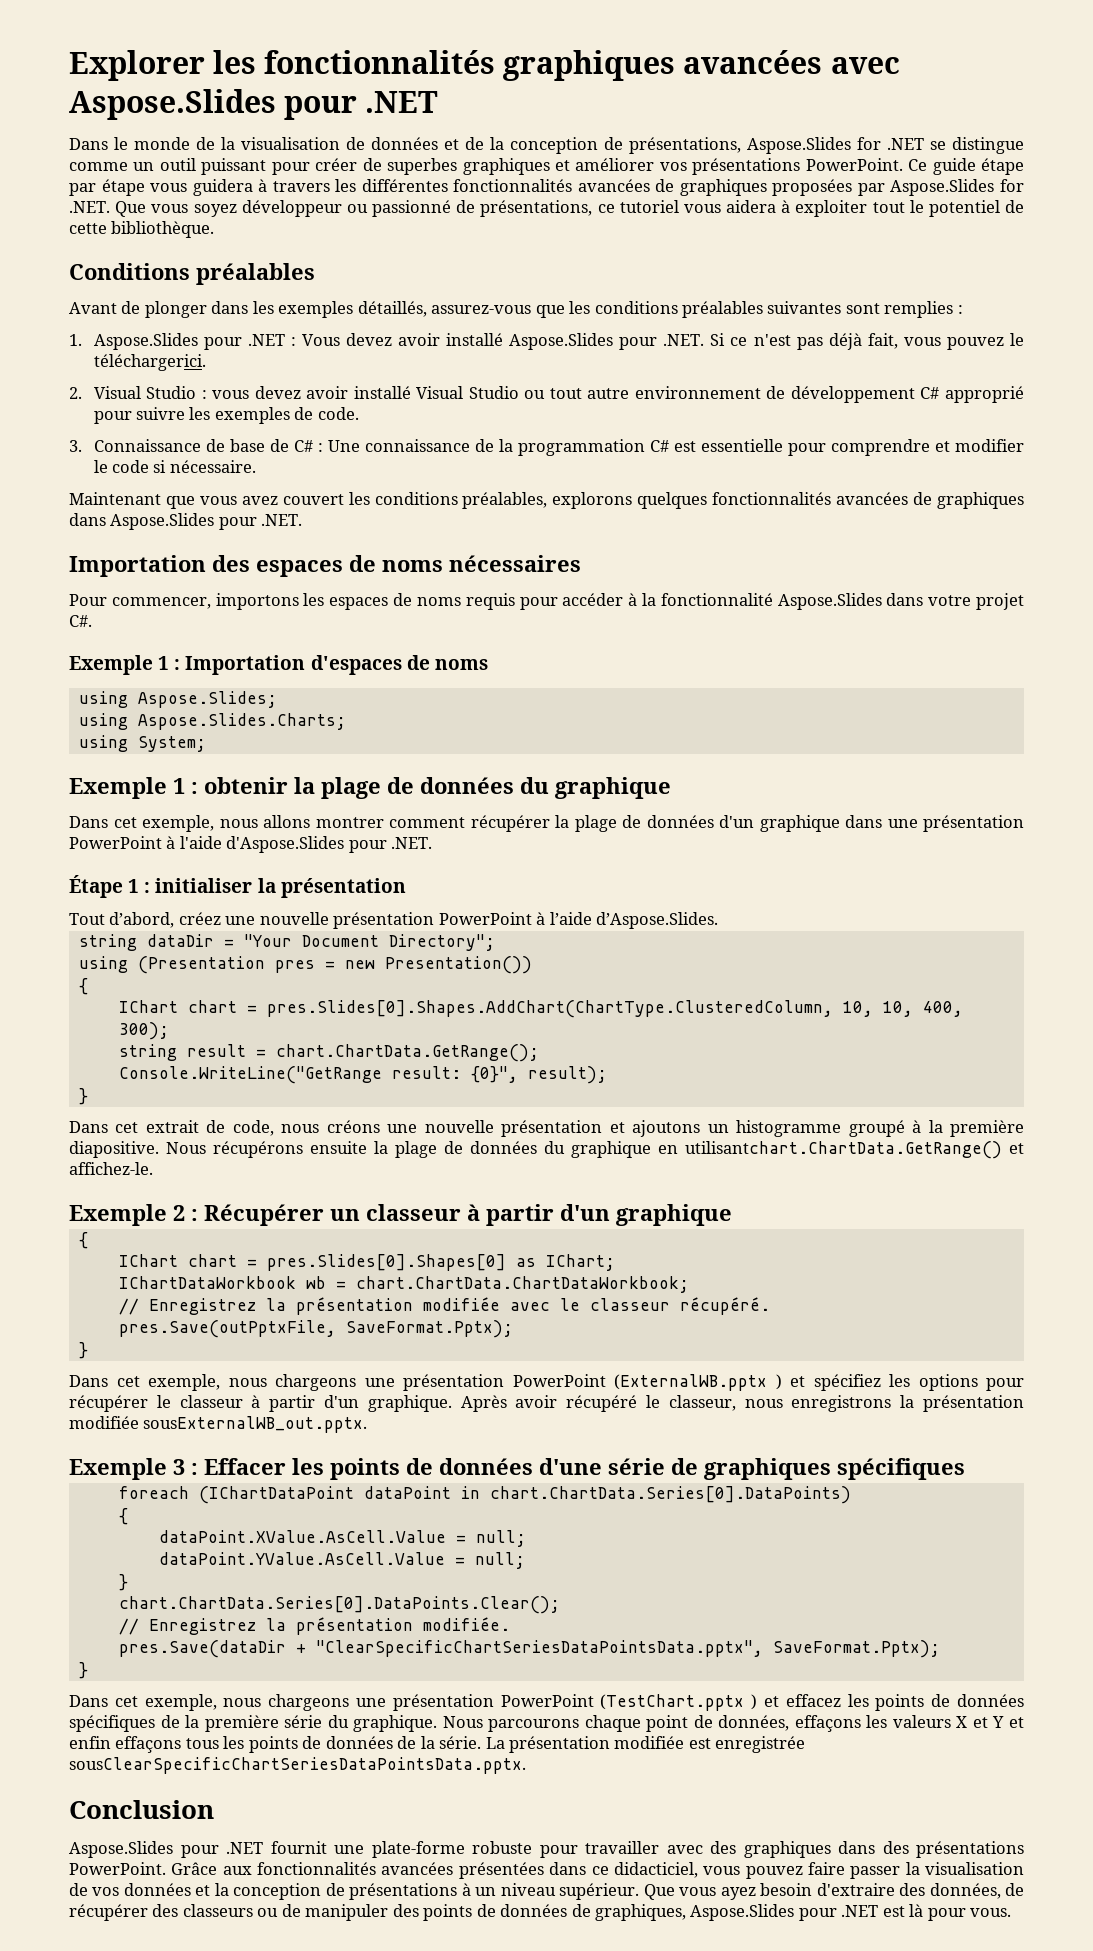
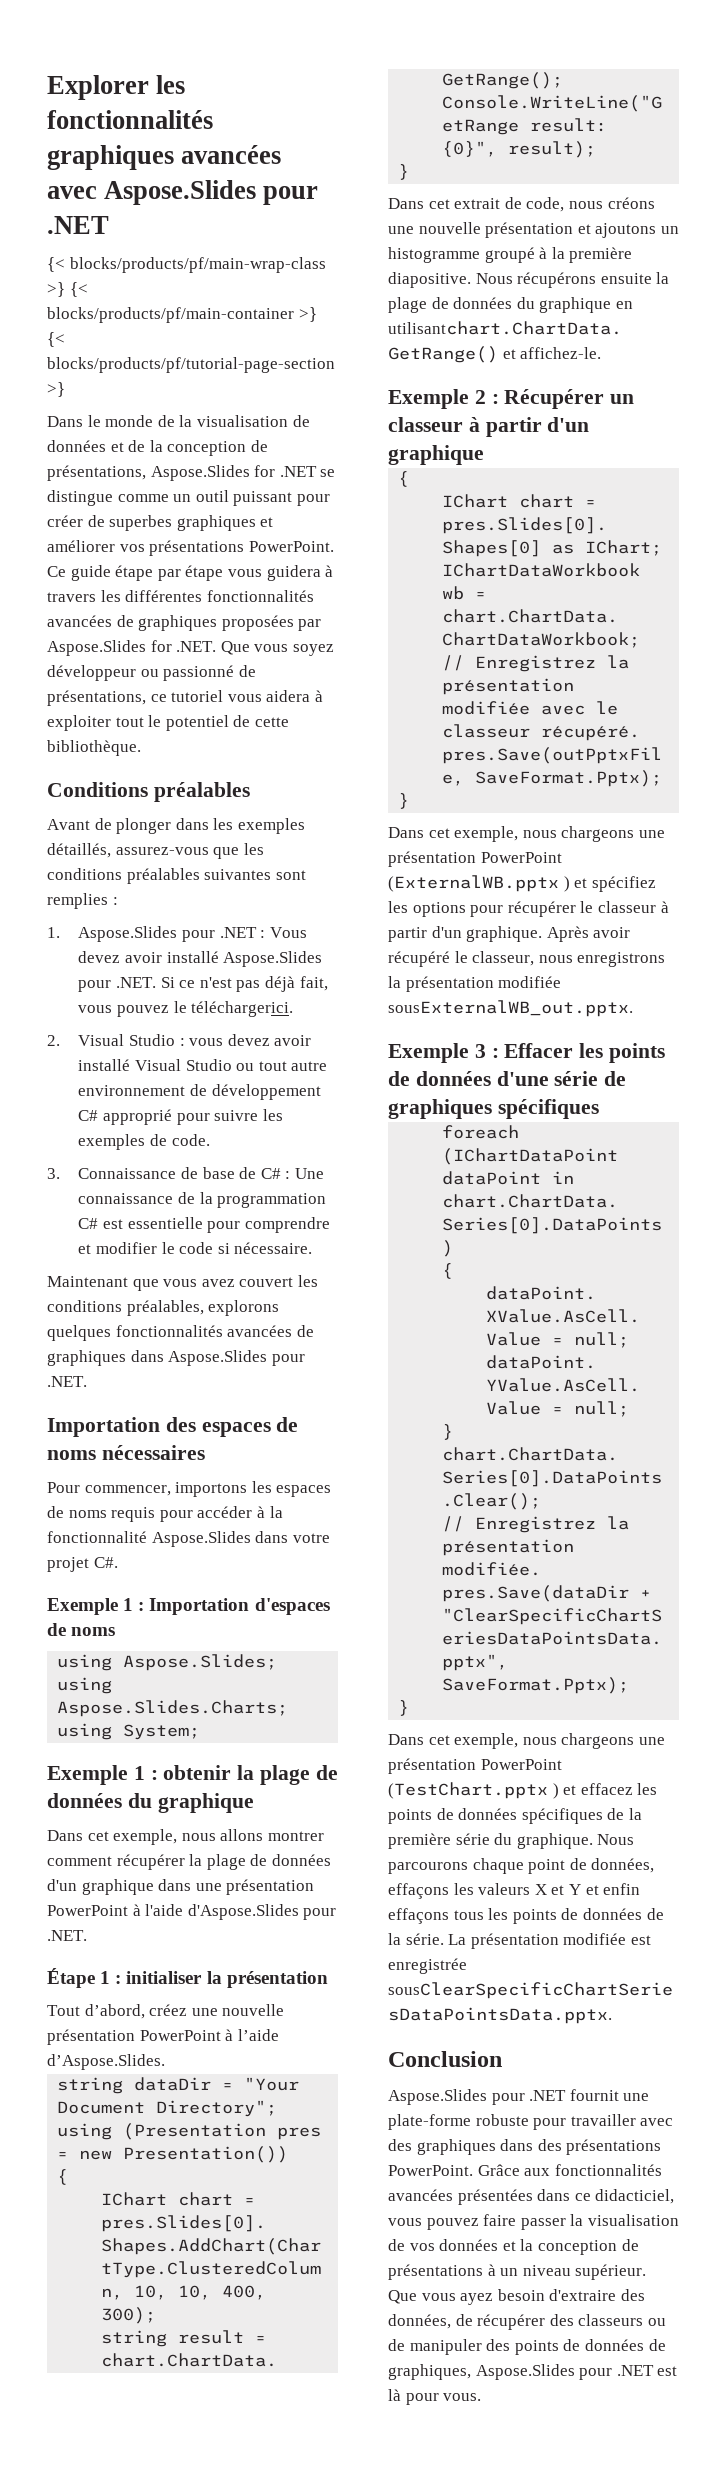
+ {< blocks/products/pf/main-wrap-class >} {< blocks/products/pf/main-container >} {< blocks/products/pf/tutorial-page-section >}

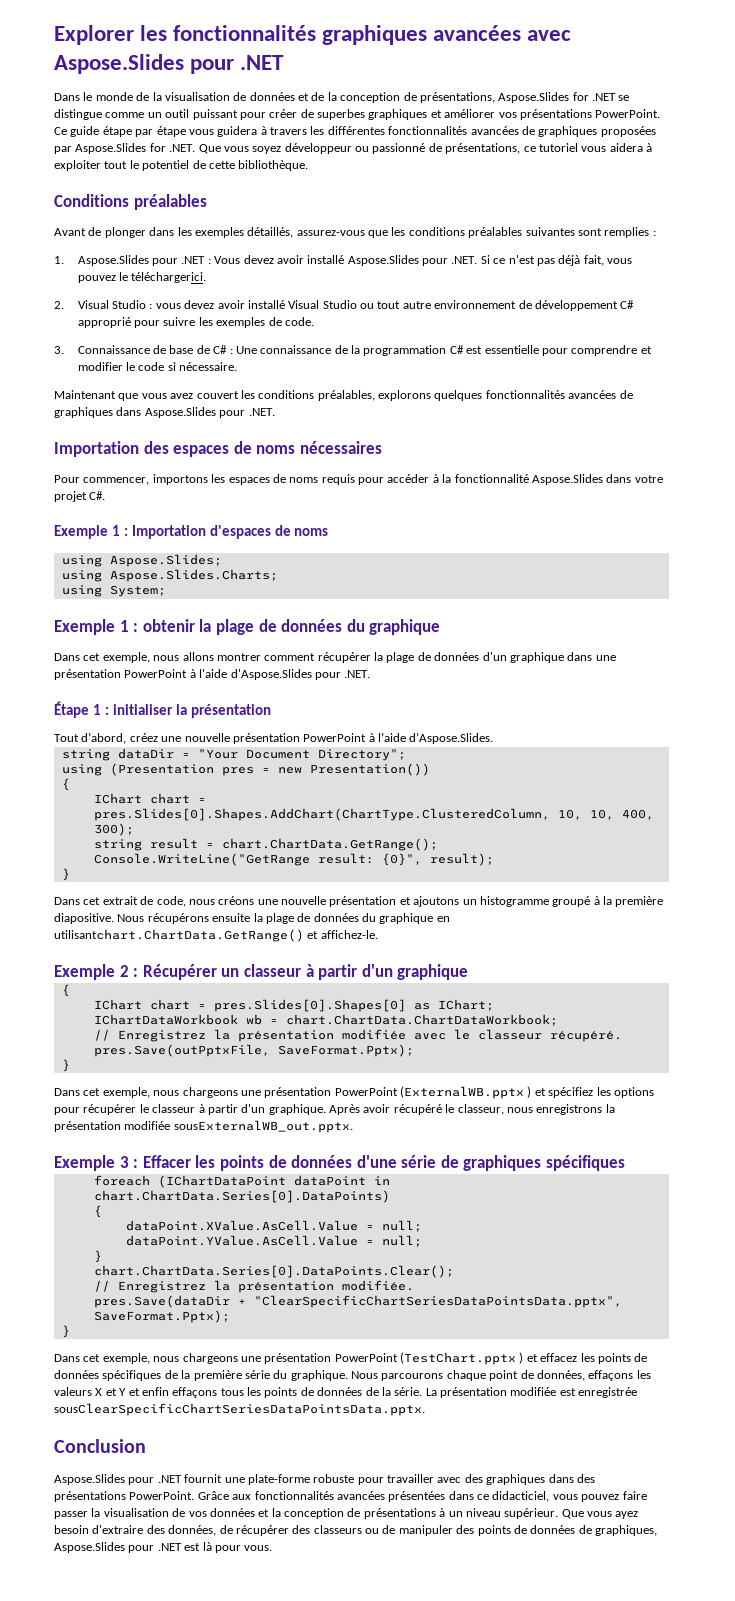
- {< blocks/products/pf/main-wrap-class >} {< blocks/products/pf/main-container >} {< blocks/products/pf/tutorial-page-section >}

